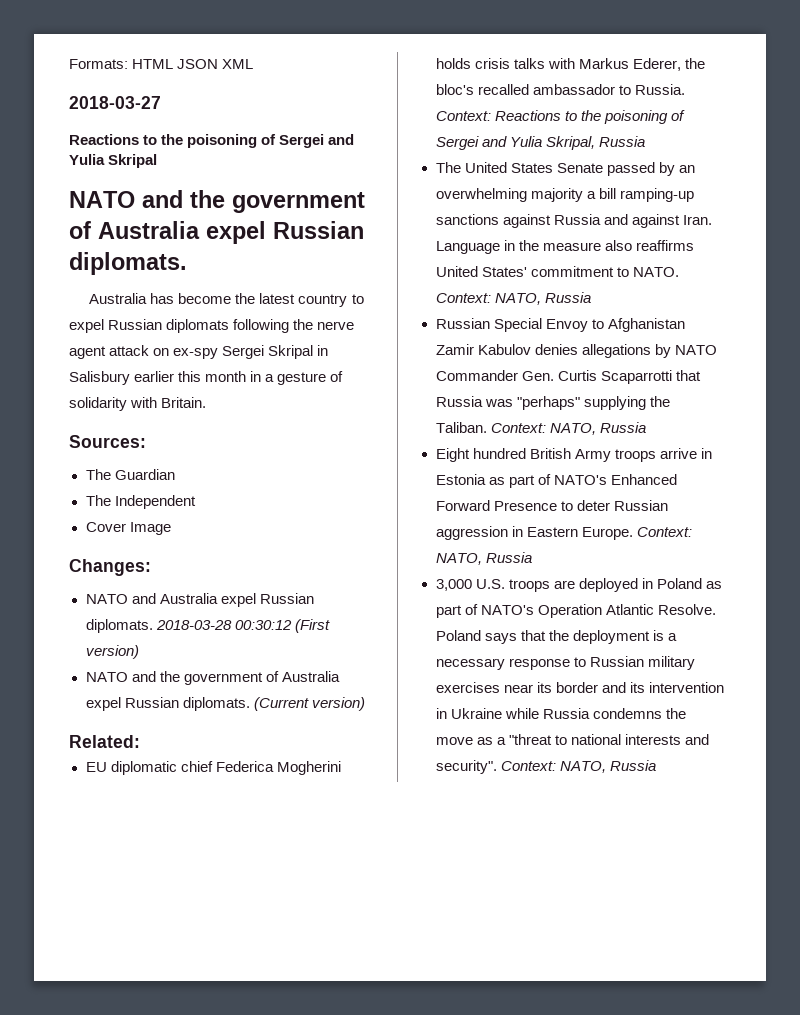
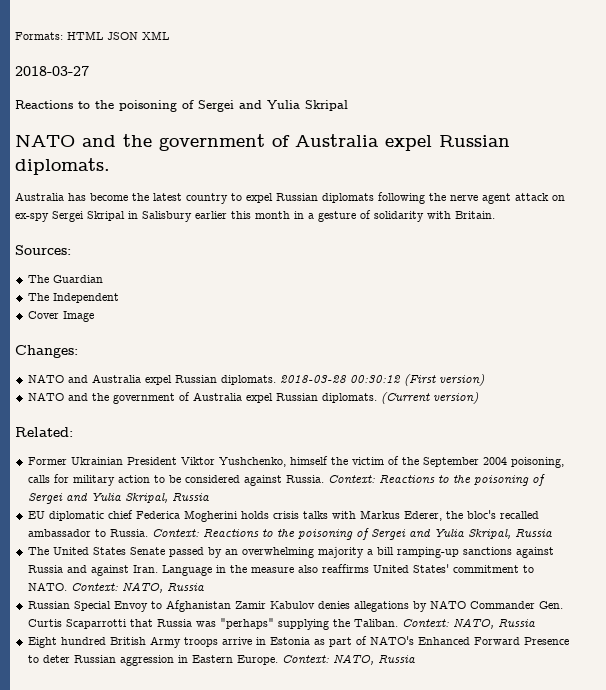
+ Former Ukrainian President Viktor Yushchenko, himself the victim of the September 2004 poisoning, calls for military action to be considered against Russia. Context: Reactions to the poisoning of Sergei and Yulia Skripal, Russia
- 3,000 U.S. troops are deployed in Poland as part of NATO's Operation Atlantic Resolve. Poland says that the deployment is a necessary response to Russian military exercises near its border and its intervention in Ukraine while Russia condemns the move as a "threat to national interests and security". Context: NATO, Russia

